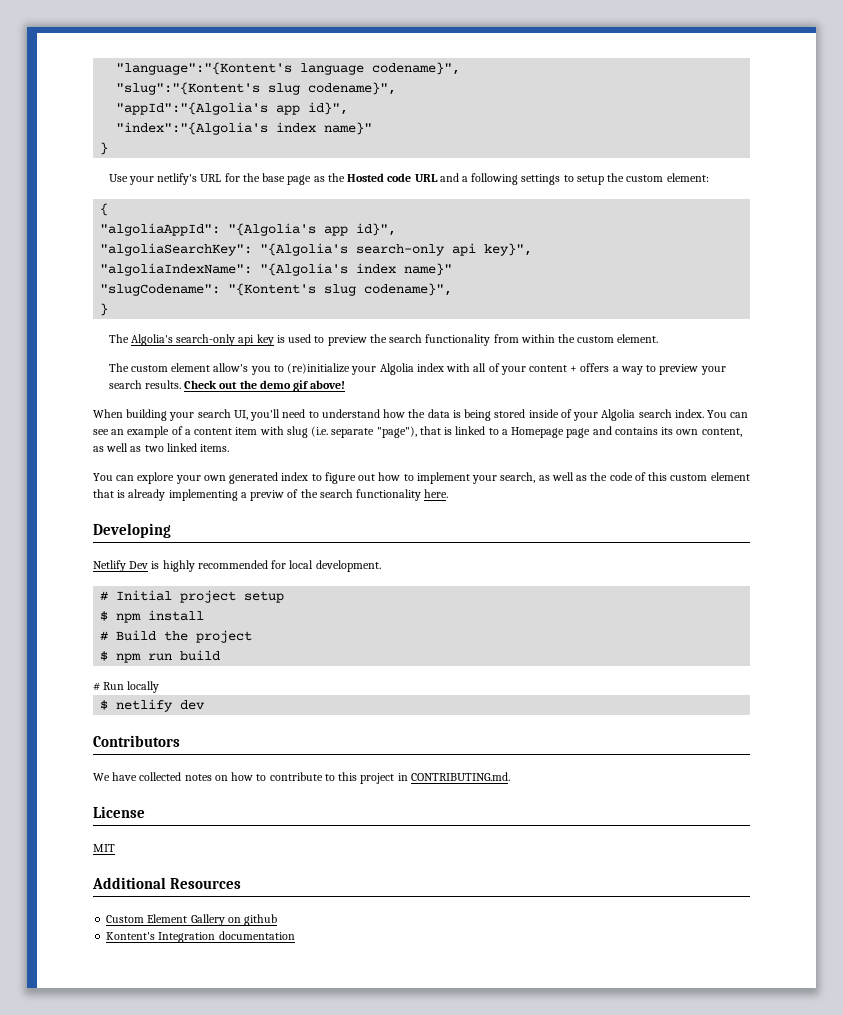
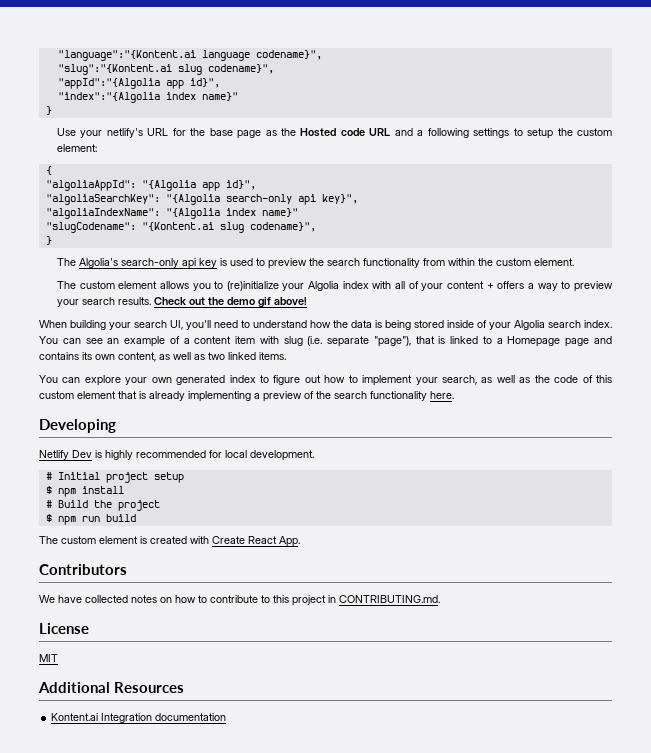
- "language":"{Kontent's language codename}",
+ "language":"{Kontent.ai language codename}",
- "slug":"{Kontent's slug codename}",
- "appId":"{Algolia's app id}",
- "index":"{Algolia's index name}"
+ "slug":"{Kontent.ai slug codename}",
+ "appId":"{Algolia app id}",
+ "index":"{Algolia index name}"
- "algoliaAppId": "{Algolia's app id}",
+ "algoliaAppId": "{Algolia app id}",
- "algoliaSearchKey": "{Algolia's search-only api key}",
+ "algoliaSearchKey": "{Algolia search-only api key}",
- "algoliaIndexName": "{Algolia's index name}"
+ "algoliaIndexName": "{Algolia index name}"
- "slugCodename": "{Kontent's slug codename}",
+ "slugCodename": "{Kontent.ai slug codename}",
- The custom element allow's you to (re)initialize your Algolia index with all of your content + offers a way to preview your search results.
+ The custom element allows you to (re)initialize your Algolia index with all of your content + offers a way to preview your search results.
- You can explore your own generated index to figure out how to implement your search, as well as the code of this custom element that is already implementing a previw of the search functionality here.
+ You can explore your own generated index to figure out how to implement your search, as well as the code of this custom element that is already implementing a preview of the search functionality here.
- # Run locally
- $ netlify dev
+ The custom element is created with Create React App.
- Custom Element Gallery on github
- Kontent's Integration documentation
+ Kontent.ai Integration documentation

